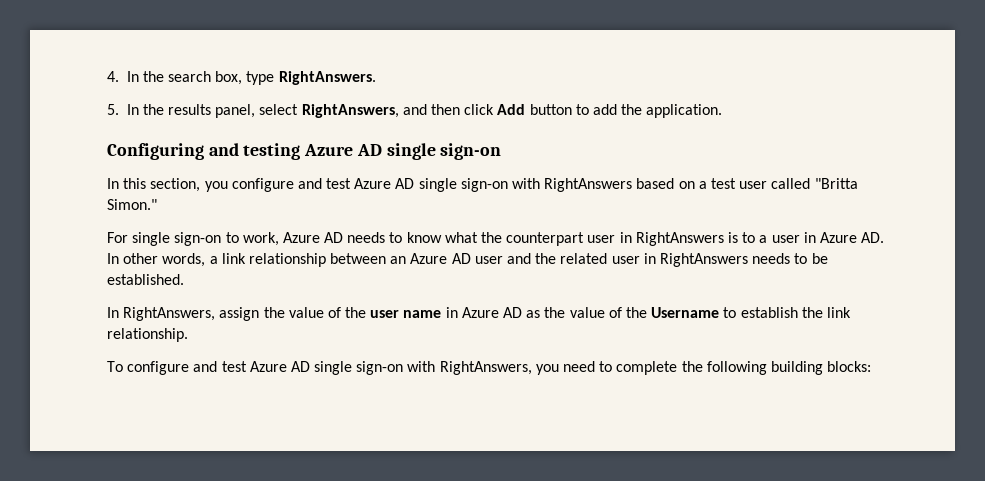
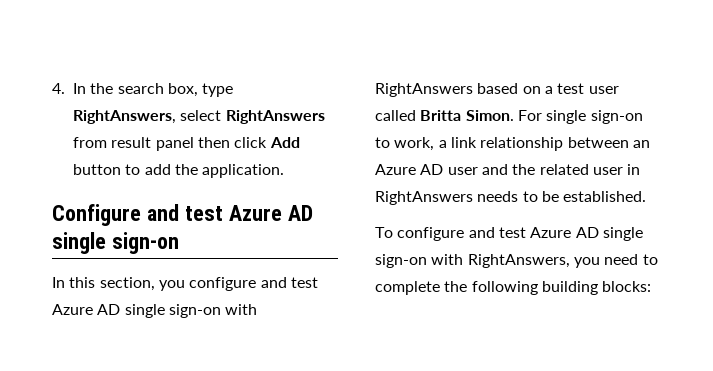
- 4. In the search box, type RightAnswers.
- 5. In the results panel, select RightAnswers, and then click Add button to add the application.
+ 4. In the search box, type RightAnswers, select RightAnswers from result panel then click Add button to add the application.
- Configuring and testing Azure AD single sign-on
+ Configure and test Azure AD single sign-on
- In this section, you configure and test Azure AD single sign-on with RightAnswers based on a test user called "Britta Simon."
- For single sign-on to work, Azure AD needs to know what the counterpart user in RightAnswers is to a user in Azure AD. In other words, a link relationship between an Azure AD user and the related user in RightAnswers needs to be established.
+ In this section, you configure and test Azure AD single sign-on with RightAnswers based on a test user called Britta Simon. For single sign-on to work, a link relationship between an Azure AD user and the related user in RightAnswers needs to be established.
- In RightAnswers, assign the value of the user name in Azure AD as the value of the Username to establish the link relationship.

